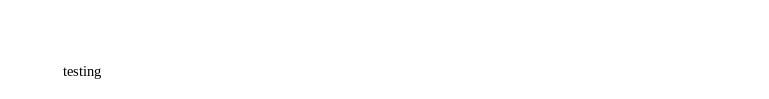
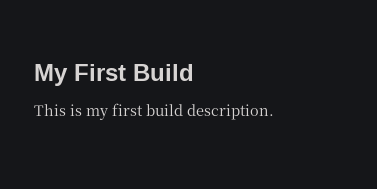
- testing
+ My First Build
+ This is my first build description.

